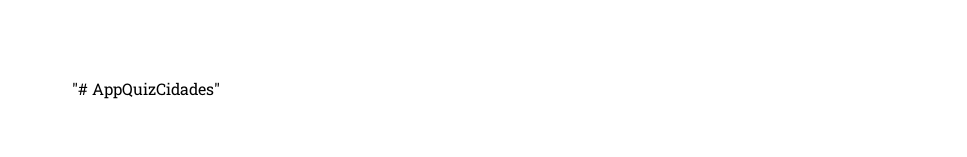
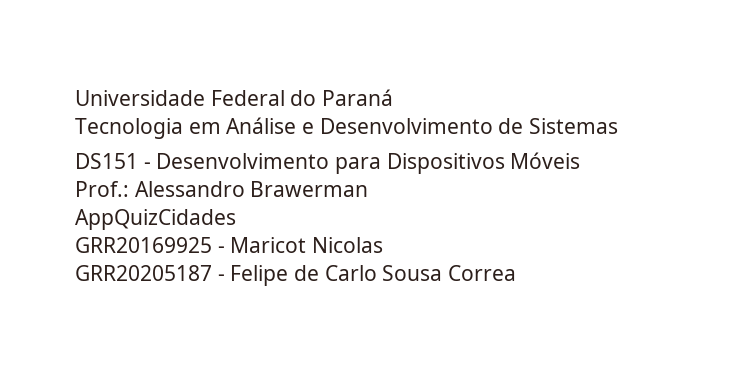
- "# AppQuizCidades"
+ Universidade Federal do Paraná
+ Tecnologia em Análise e Desenvolvimento de Sistemas
+ DS151 - Desenvolvimento para Dispositivos Móveis
+ Prof.: Alessandro Brawerman
+ AppQuizCidades
+ GRR20169925 - Maricot Nicolas
+ GRR20205187 - Felipe de Carlo Sousa Correa

